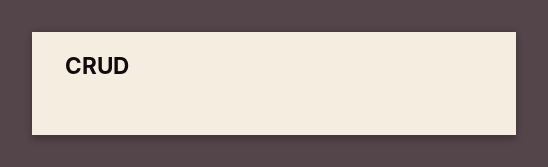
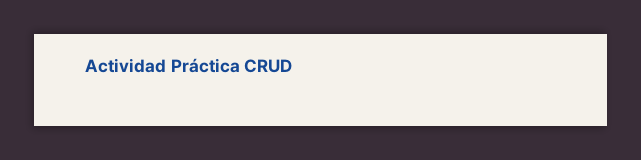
- CRUD
+ Actividad Práctica CRUD

